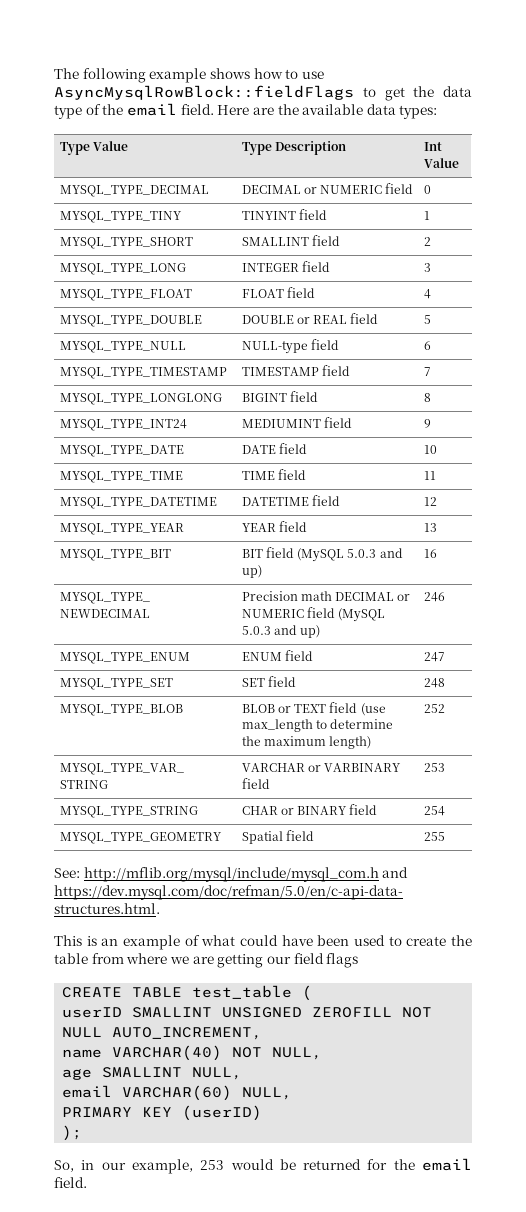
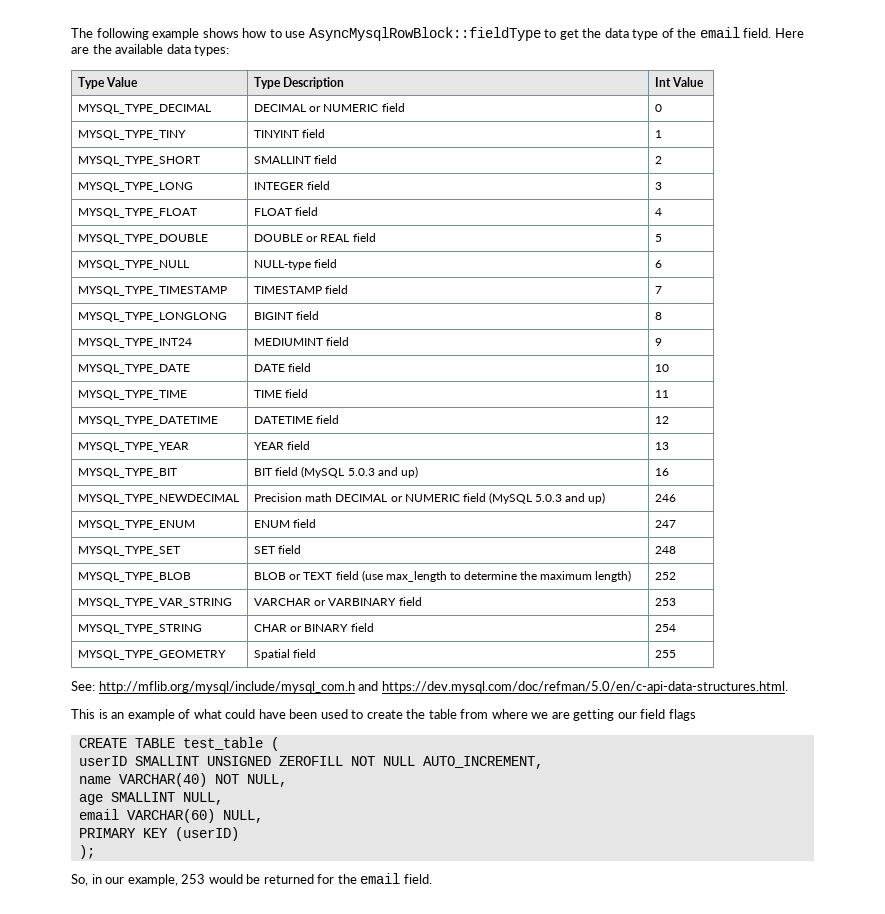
- The following example shows how to use AsyncMysqlRowBlock::fieldFlags to get the data type of the email field.
+ The following example shows how to use AsyncMysqlRowBlock::fieldType to get the data type of the email field.

